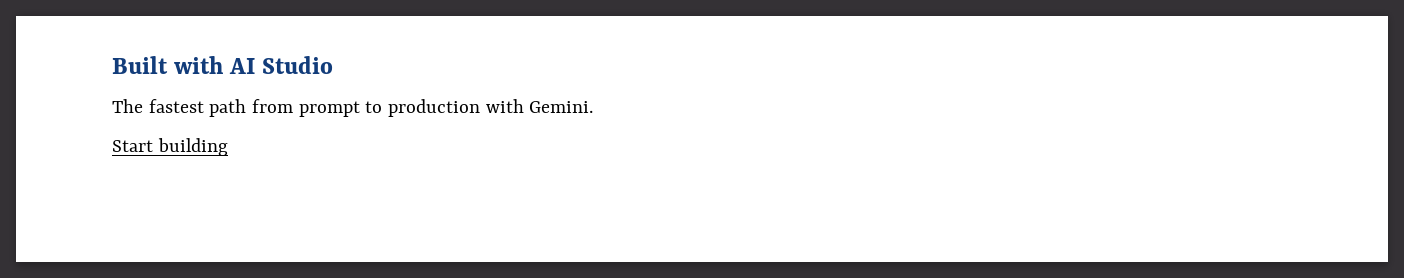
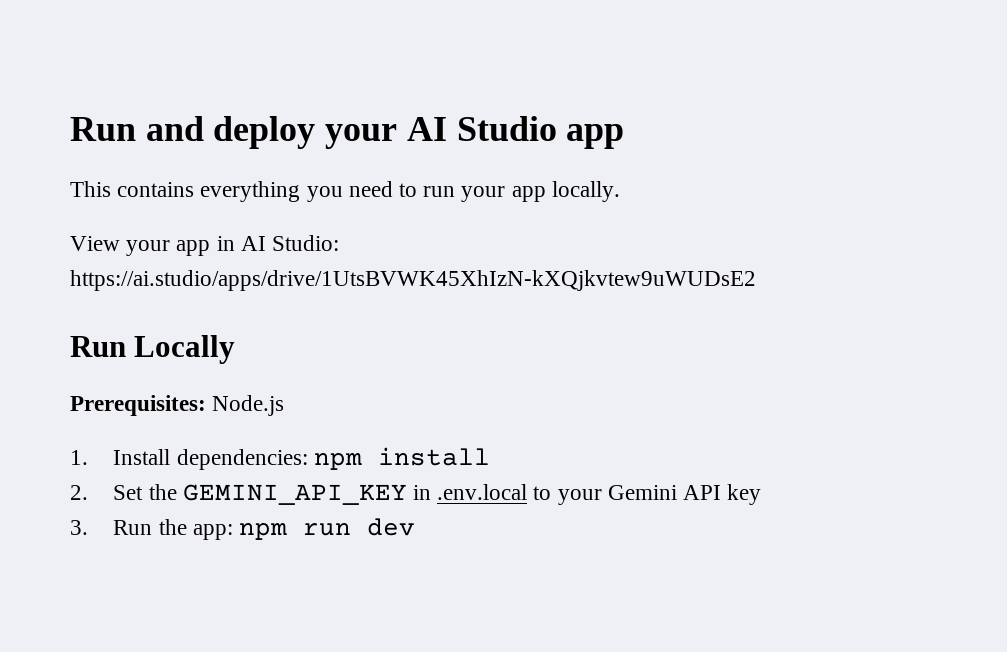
- Built with AI Studio
- The fastest path from prompt to production with Gemini.
- Start building
+ Run and deploy your AI Studio app
+ This contains everything you need to run your app locally.
+ View your app in AI Studio: https://ai.studio/apps/drive/1UtsBVWK45XhIzN-kXQjkvtew9uWUDsE2
+ Run Locally
+ Prerequisites: Node.js
+ 1. Install dependencies: npm install
+ 2. Set the GEMINI_API_KEY in .env.local to your Gemini API key
+ 3. Run the app: npm run dev

